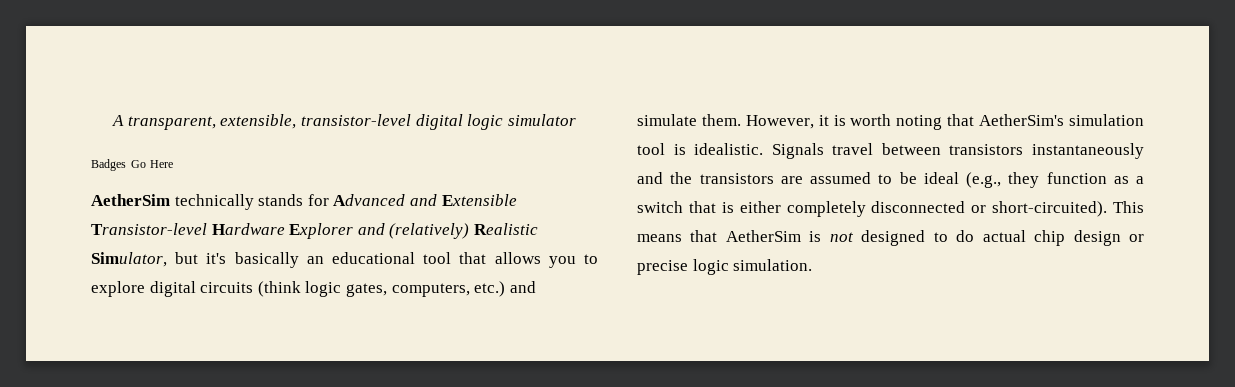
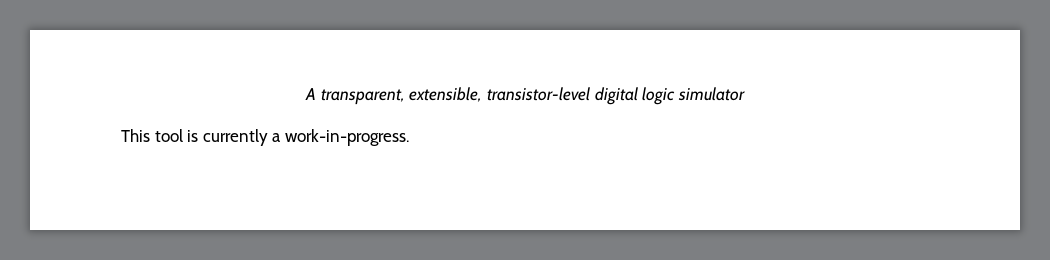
- Badges Go Here
- AetherSim technically stands for Advanced and Extensible Transistor-level Hardware Explorer and (relatively) Realistic Simulator, but it's basically an educational tool that allows you to explore digital circuits (think logic gates, computers, etc.) and simulate them. However, it is worth noting that AetherSim's simulation tool is idealistic. Signals travel between transistors instantaneously and the transistors are assumed to be ideal (e.g., they function as a switch that is either completely disconnected or short-circuited). This means that AetherSim is not designed to do actual chip design or precise logic simulation.
+ This tool is currently a work-in-progress.

